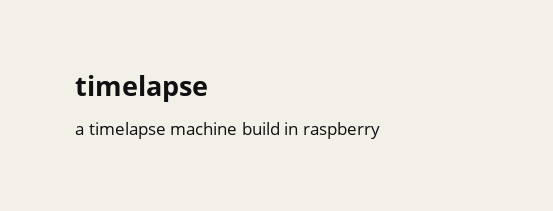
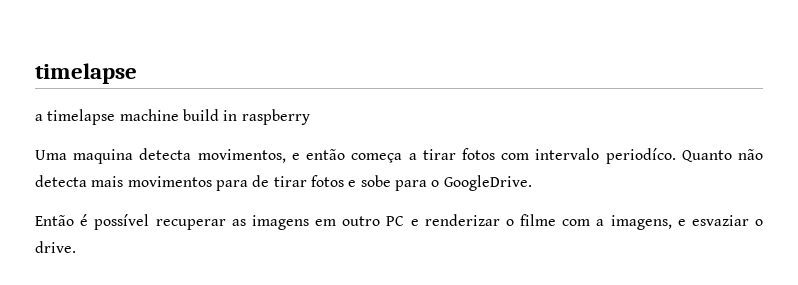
+ Uma maquina detecta movimentos, e então começa a tirar fotos com intervalo periodíco. Quanto não detecta mais movimentos para de tirar fotos e sobe para o GoogleDrive.
+ Então é possível recuperar as imagens em outro PC e renderizar o filme com a imagens, e esvaziar o drive.

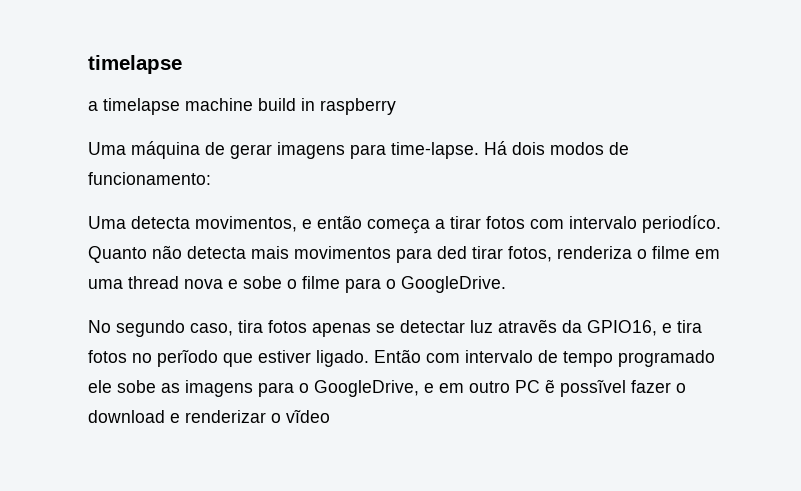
- Uma maquina detecta movimentos, e então começa a tirar fotos com intervalo periodíco.
+ Uma máquina de gerar imagens para time-lapse. Há dois modos de funcionamento:
+ Uma detecta movimentos, e então começa a tirar fotos com intervalo periodíco.
- Quanto não detecta mais movimentos para de tirar fotos e sobe para o GoogleDrive.
- Então é possível recuperar as imagens em outro PC e renderizar o filme com a imagens, e esvaziar o drive.
+ Quanto não detecta mais movimentos para ded tirar fotos, renderiza o filme em uma thread nova e sobe o filme para o GoogleDrive.
+ No segundo caso, tira fotos apenas se detectar luz atravẽs da GPIO16, e tira fotos no perĩodo que estiver ligado. Então com intervalo de tempo programado ele sobe as imagens para o GoogleDrive, e em outro PC ẽ possĩvel fazer o download e renderizar o vĩdeo

